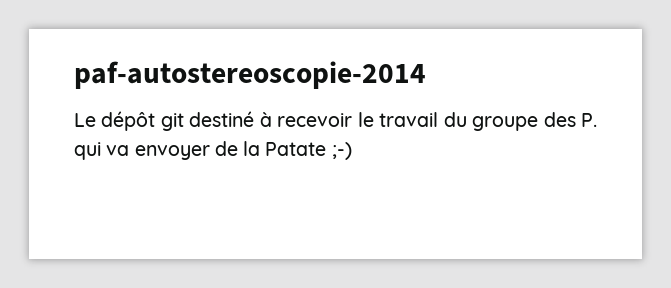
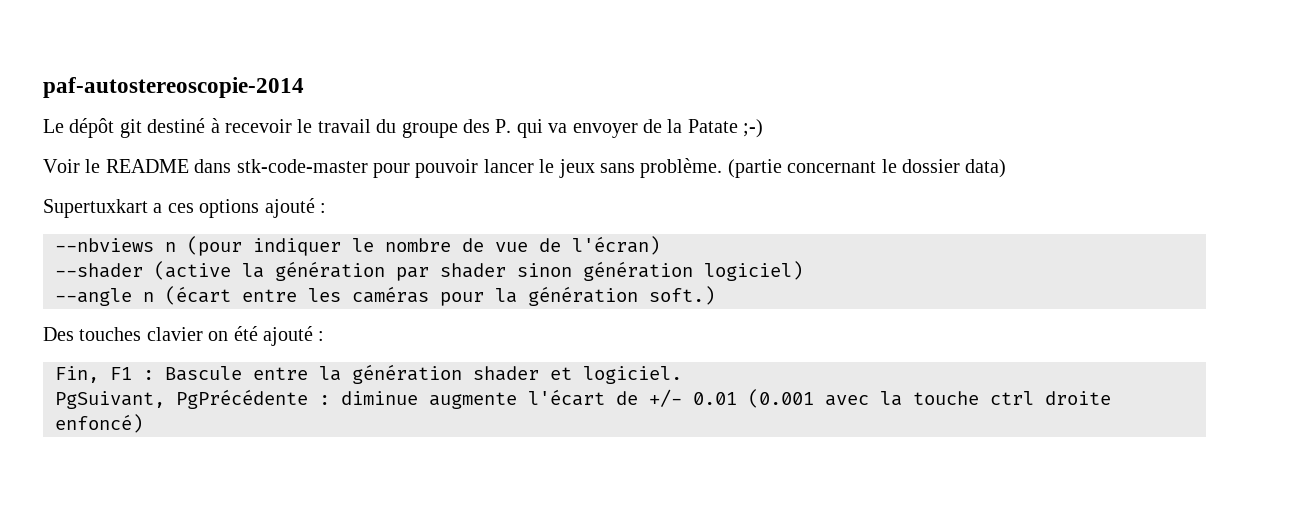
+ Voir le README dans stk-code-master pour pouvoir lancer le jeux sans problème. (partie concernant le dossier data)
+ Supertuxkart a ces options ajouté :
+ --nbviews n (pour indiquer le nombre de vue de l'écran)
+ --shader (active la génération par shader sinon génération logiciel)
+ --angle n (écart entre les caméras pour la génération soft.)
+ Des touches clavier on été ajouté :
+ Fin, F1 : Bascule entre la génération shader et logiciel.
+ PgSuivant, PgPrécédente : diminue augmente l'écart de +/- 0.01 (0.001 avec la touche ctrl droite enfoncé)

